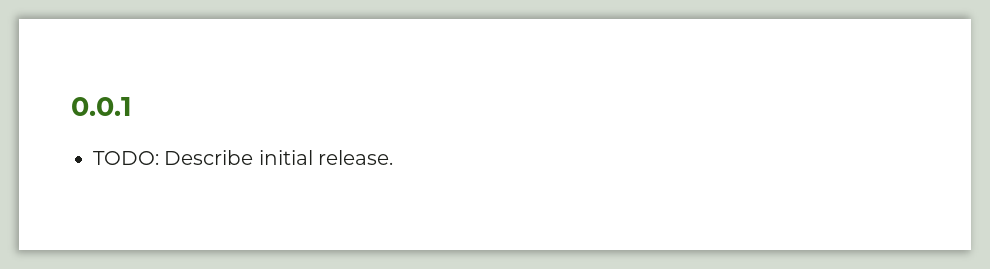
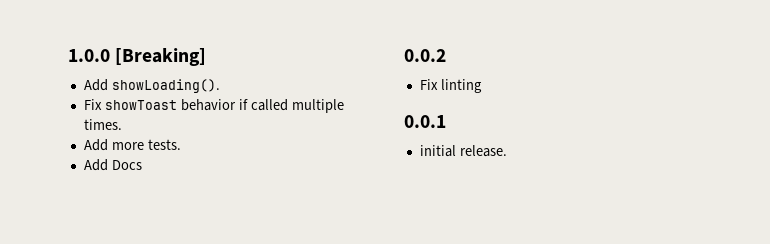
+ 1.0.0 [Breaking]
+ Add showLoading().
+ Fix showToast behavior if called multiple times.
+ Add more tests.
+ Add Docs
+ 0.0.2
+ Fix linting
- TODO: Describe initial release.
+ initial release.

